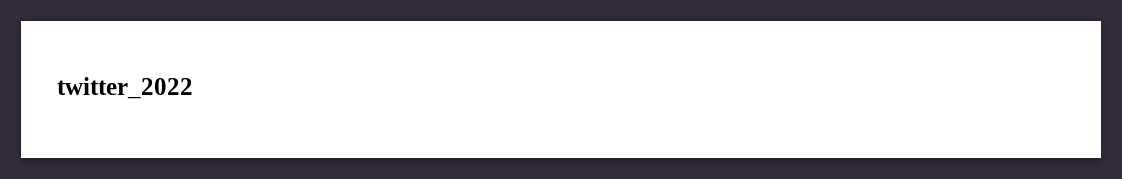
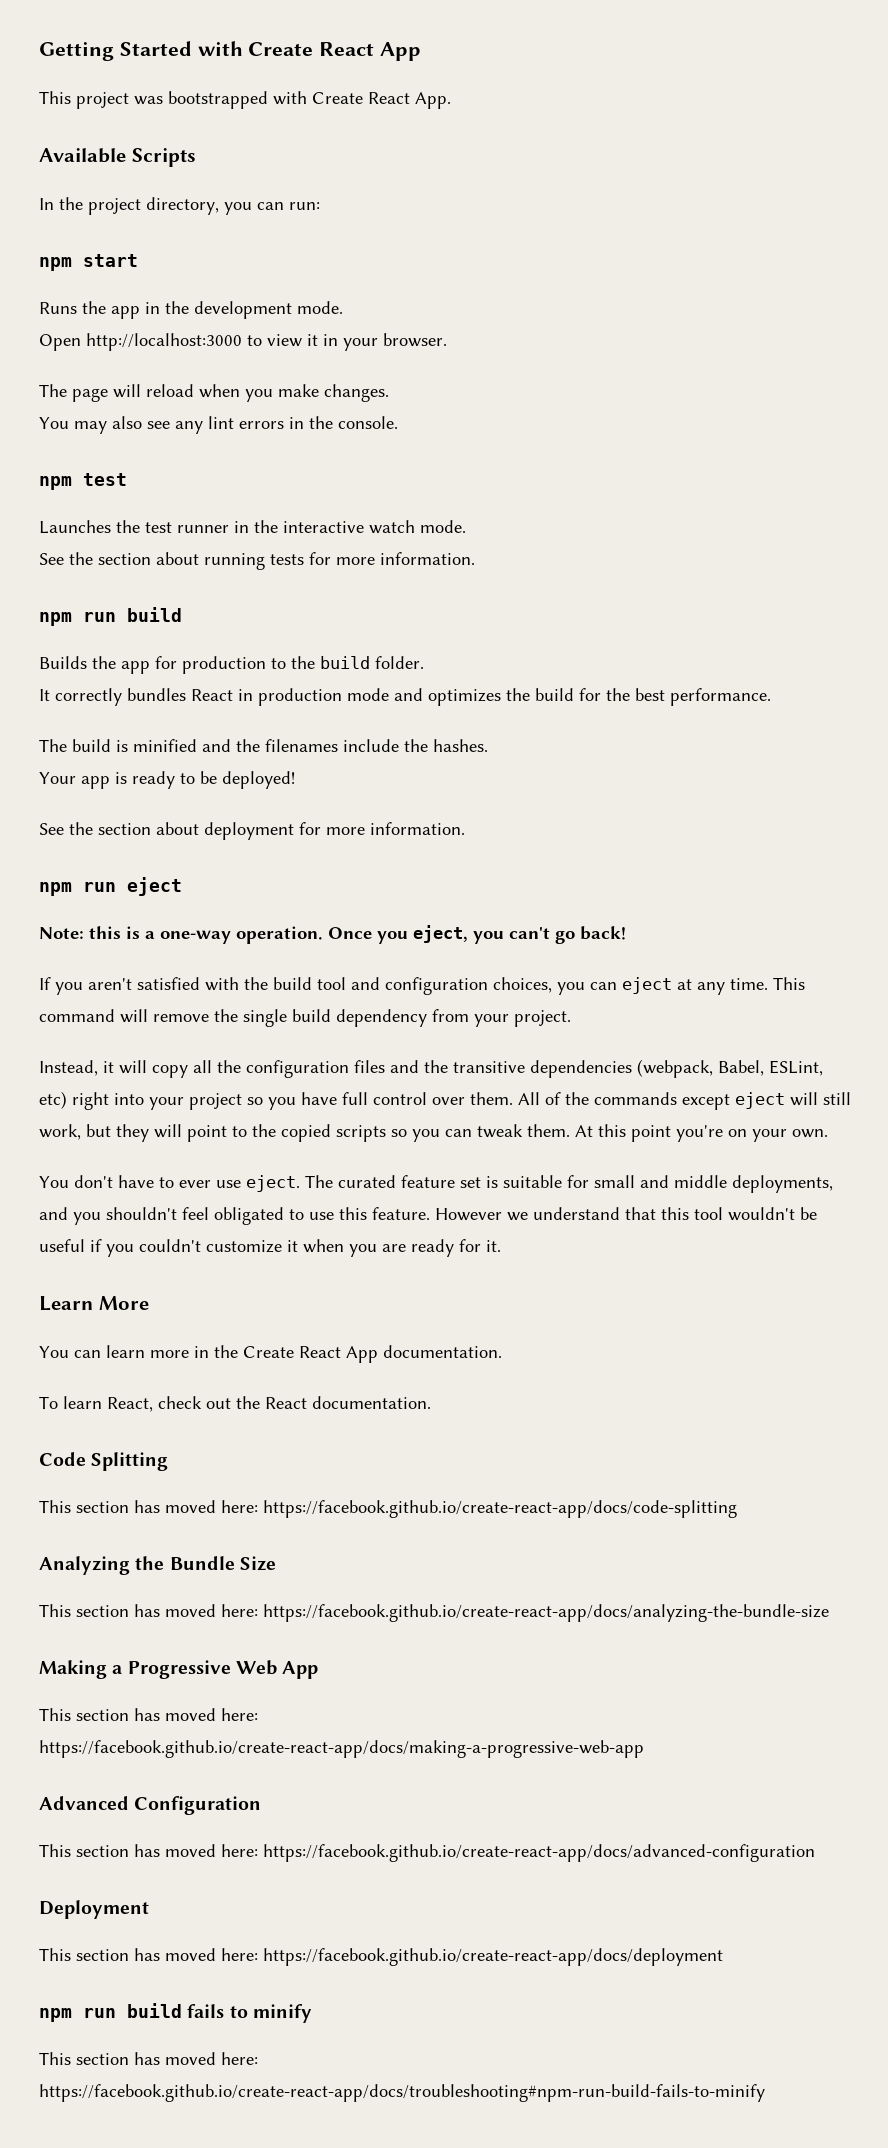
- twitter_2022
+ Getting Started with Create React App
+ This project was bootstrapped with Create React App.
+ Available Scripts
+ In the project directory, you can run:
+ npm start
+ Runs the app in the development mode.
+ Open http://localhost:3000 to view it in your browser.
+ The page will reload when you make changes.
+ You may also see any lint errors in the console.
+ npm test
+ Launches the test runner in the interactive watch mode.
+ See the section about running tests for more information.
+ npm run build
+ Builds the app for production to the build folder.
+ It correctly bundles React in production mode and optimizes the build for the best performance.
+ The build is minified and the filenames include the hashes.
+ Your app is ready to be deployed!
+ See the section about deployment for more information.
+ npm run eject
+ Note: this is a one-way operation. Once you eject, you can't go back!
+ If you aren't satisfied with the build tool and configuration choices, you can eject at any time. This command will remove the single build dependency from your project.
+ Instead, it will copy all the configuration files and the transitive dependencies (webpack, Babel, ESLint, etc) right into your project so you have full control over them. All of the commands except eject will still work, but they will point to the copied scripts so you can tweak them. At this point you're on your own.
+ You don't have to ever use eject. The curated feature set is suitable for small and middle deployments, and you shouldn't feel obligated to use this feature. However we understand that this tool wouldn't be useful if you couldn't customize it when you are ready for it.
+ Learn More
+ You can learn more in the Create React App documentation.
+ To learn React, check out the React documentation.
+ Code Splitting
+ This section has moved here: https://facebook.github.io/create-react-app/docs/code-splitting
+ Analyzing the Bundle Size
+ This section has moved here: https://facebook.github.io/create-react-app/docs/analyzing-the-bundle-size
+ Making a Progressive Web App
+ This section has moved here: https://facebook.github.io/create-react-app/docs/making-a-progressive-web-app
+ Advanced Configuration
+ This section has moved here: https://facebook.github.io/create-react-app/docs/advanced-configuration
+ Deployment
+ This section has moved here: https://facebook.github.io/create-react-app/docs/deployment
+ npm run build fails to minify
+ This section has moved here: https://facebook.github.io/create-react-app/docs/troubleshooting#npm-run-build-fails-to-minify

